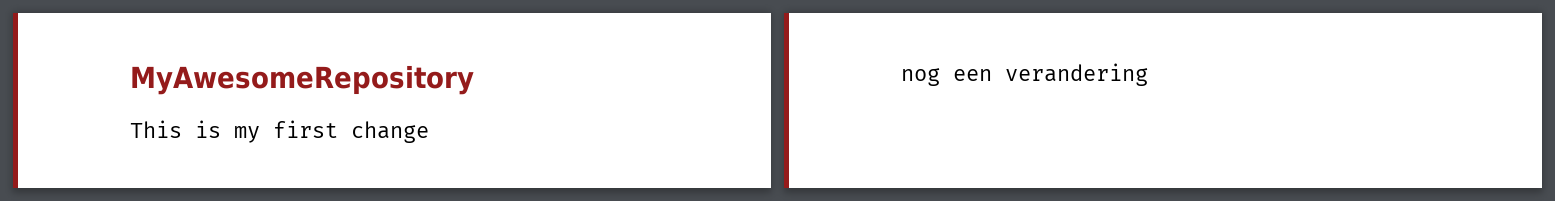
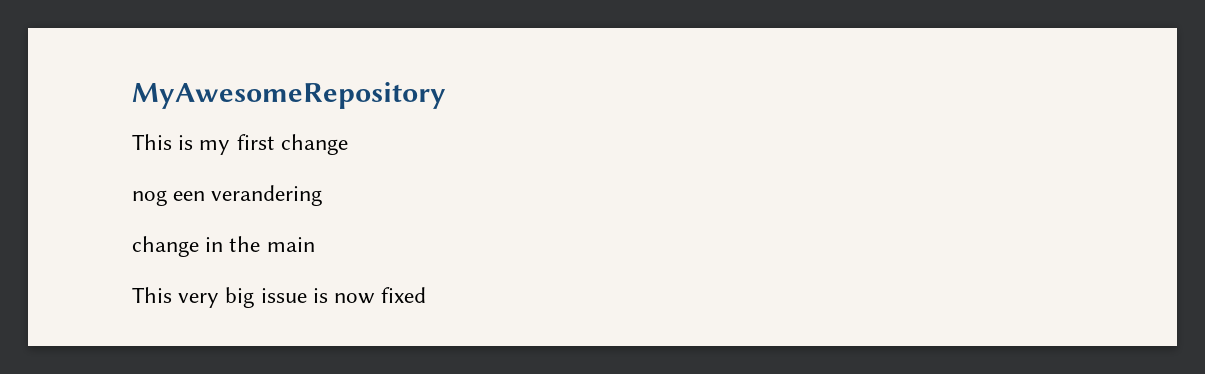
+ change in the main
+ This very big issue is now fixed

